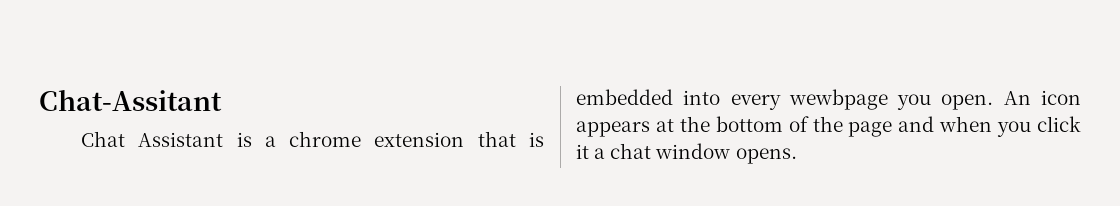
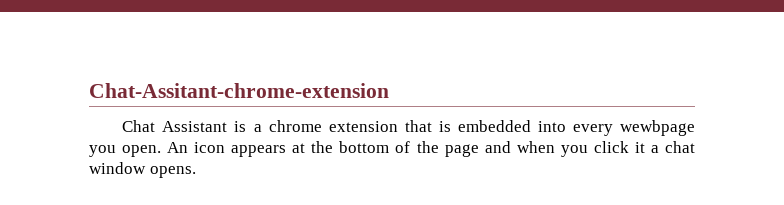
- Chat-Assitant
+ Chat-Assitant-chrome-extension

